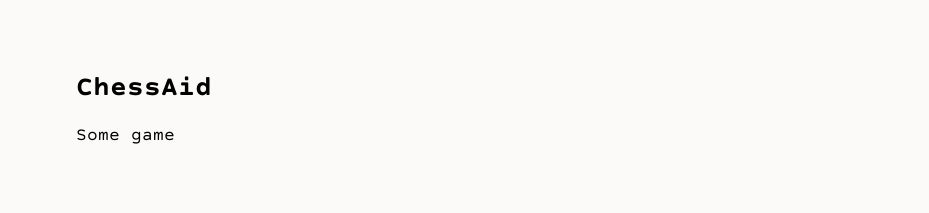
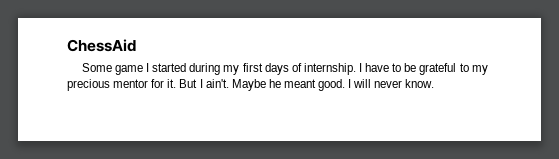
- Some game
+ Some game I started during my first days of internship. I have to be grateful to my precious mentor for it. But I ain't. Maybe he meant good. I will never know.

